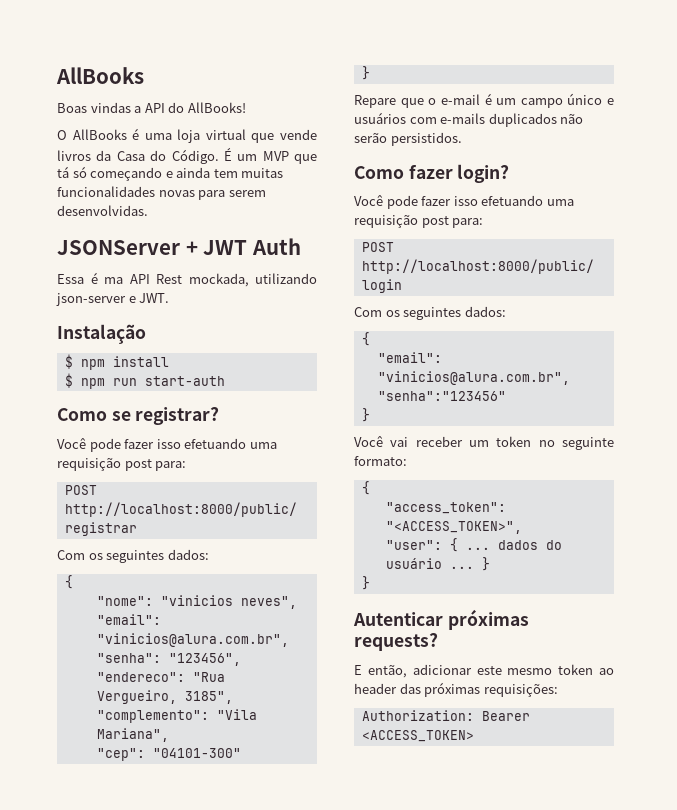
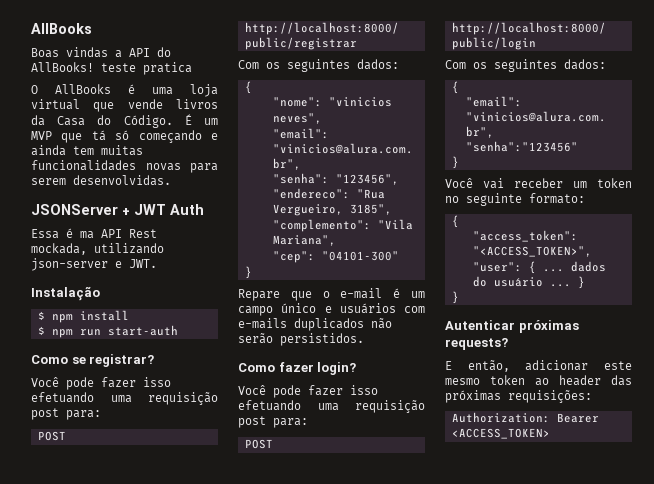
- Boas vindas a API do AllBooks!
+ Boas vindas a API do AllBooks! teste pratica

